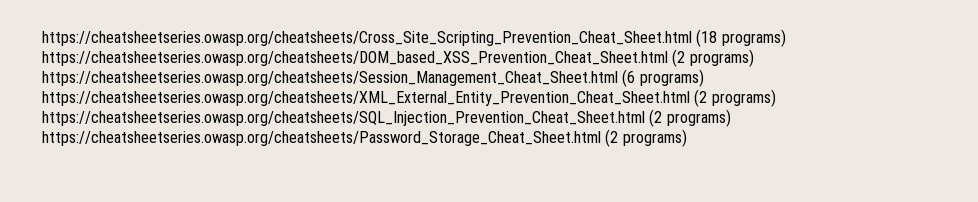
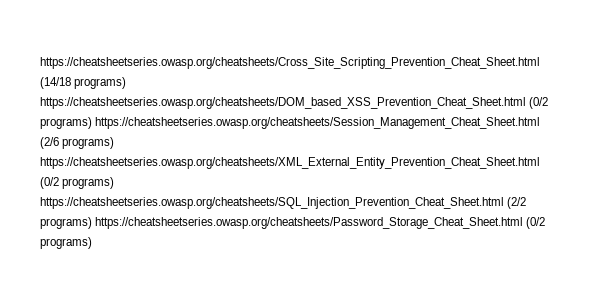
- https://cheatsheetseries.owasp.org/cheatsheets/Cross_Site_Scripting_Prevention_Cheat_Sheet.html (18 programs) https://cheatsheetseries.owasp.org/cheatsheets/DOM_based_XSS_Prevention_Cheat_Sheet.html (2 programs) https://cheatsheetseries.owasp.org/cheatsheets/Session_Management_Cheat_Sheet.html (6 programs) https://cheatsheetseries.owasp.org/cheatsheets/XML_External_Entity_Prevention_Cheat_Sheet.html (2 programs) https://cheatsheetseries.owasp.org/cheatsheets/SQL_Injection_Prevention_Cheat_Sheet.html (2 programs) https://cheatsheetseries.owasp.org/cheatsheets/Password_Storage_Cheat_Sheet.html (2 programs)
+ https://cheatsheetseries.owasp.org/cheatsheets/Cross_Site_Scripting_Prevention_Cheat_Sheet.html (14/18 programs) https://cheatsheetseries.owasp.org/cheatsheets/DOM_based_XSS_Prevention_Cheat_Sheet.html (0/2 programs) https://cheatsheetseries.owasp.org/cheatsheets/Session_Management_Cheat_Sheet.html (2/6 programs) https://cheatsheetseries.owasp.org/cheatsheets/XML_External_Entity_Prevention_Cheat_Sheet.html (0/2 programs) https://cheatsheetseries.owasp.org/cheatsheets/SQL_Injection_Prevention_Cheat_Sheet.html (2/2 programs) https://cheatsheetseries.owasp.org/cheatsheets/Password_Storage_Cheat_Sheet.html (0/2 programs)

